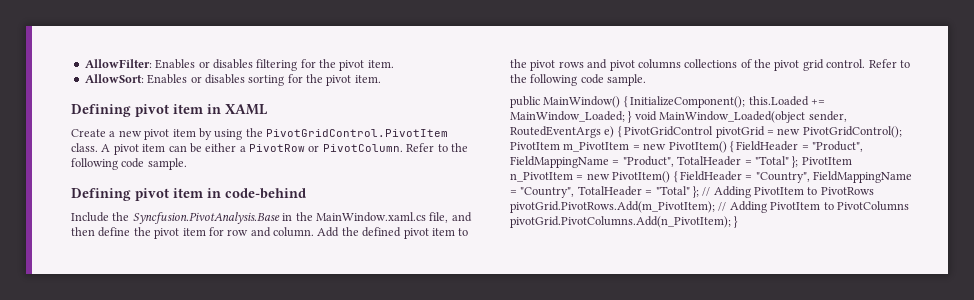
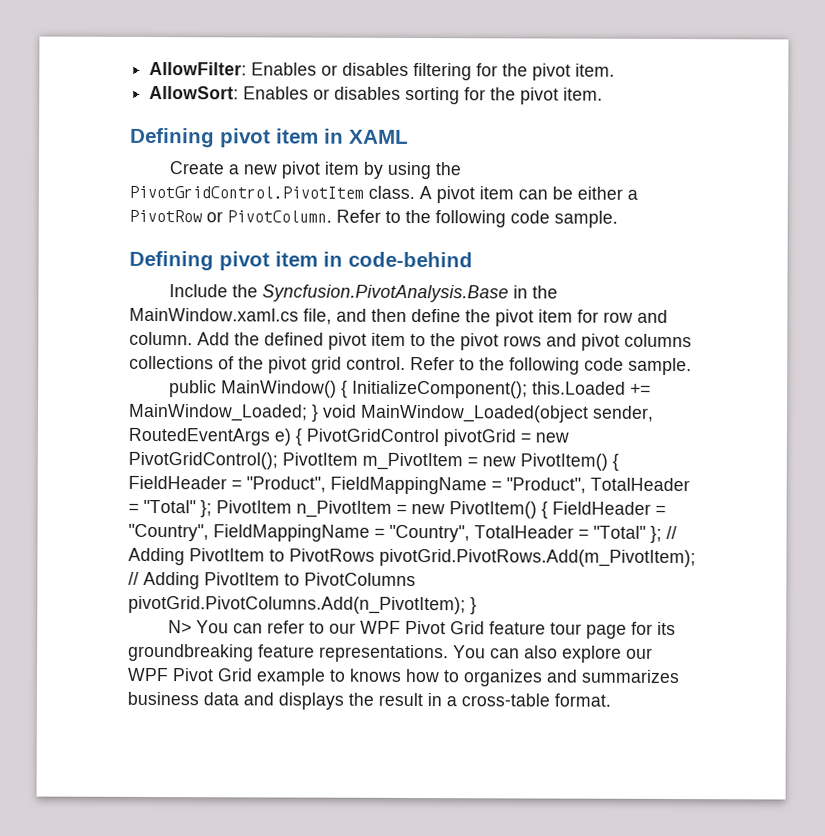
+ N> You can refer to our WPF Pivot Grid feature tour page for its groundbreaking feature representations. You can also explore our WPF Pivot Grid example to knows how to organizes and summarizes business data and displays the result in a cross-table format.

